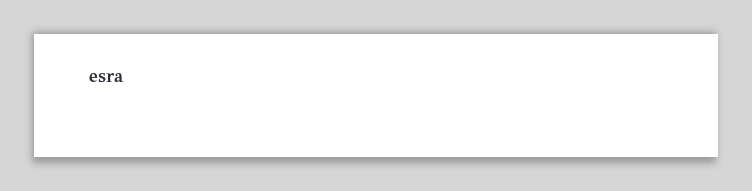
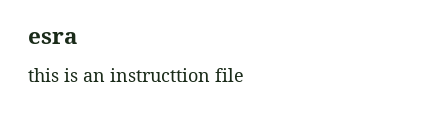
+ this is an instructtion file

